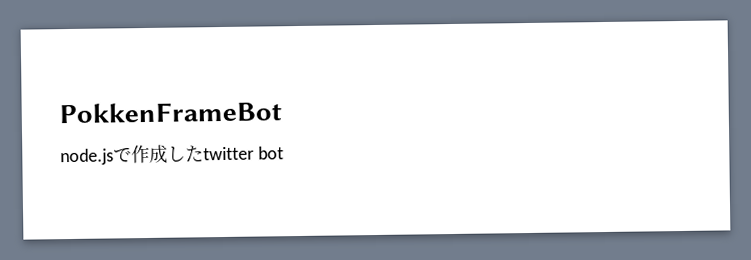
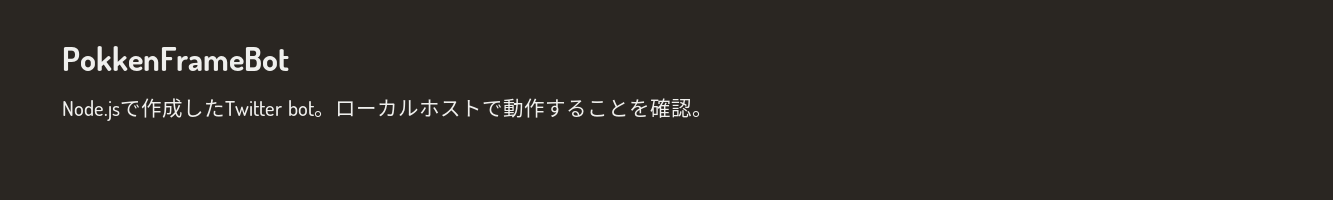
- node.jsで作成したtwitter bot
+ Node.jsで作成したTwitter bot。ローカルホストで動作することを確認。

